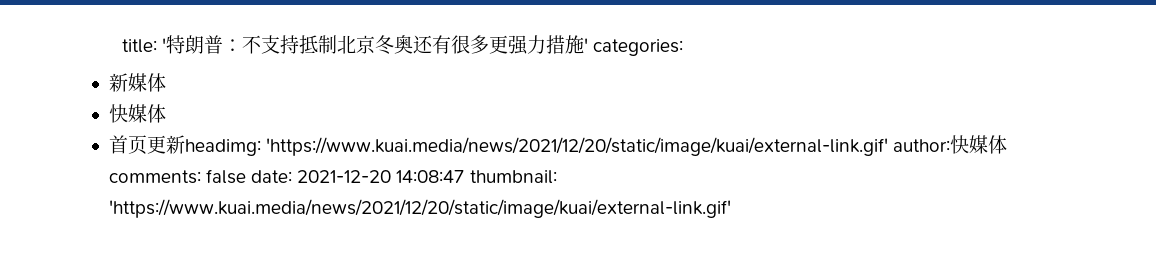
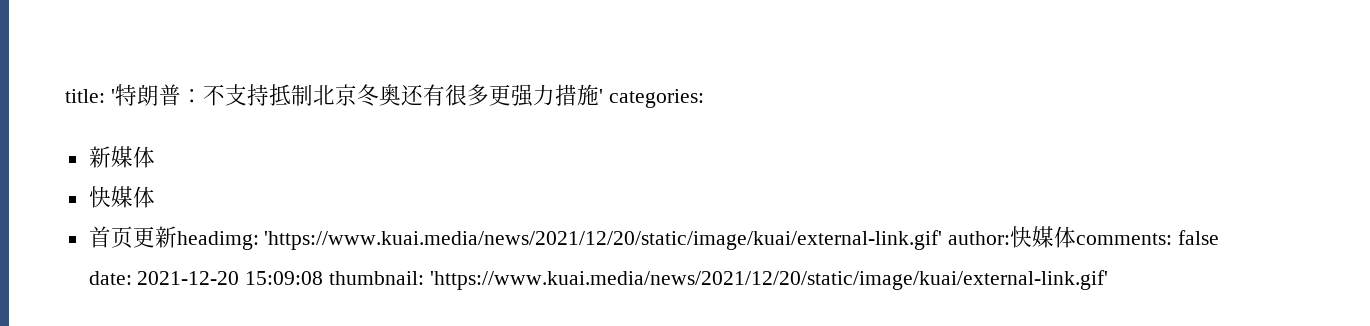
- 首页更新headimg: 'https://www.kuai.media/news/2021/12/20/static/image/kuai/external-link.gif' author:快媒体comments: false date: 2021-12-20 14:08:47 thumbnail: 'https://www.kuai.media/news/2021/12/20/static/image/kuai/external-link.gif'
+ 首页更新headimg: 'https://www.kuai.media/news/2021/12/20/static/image/kuai/external-link.gif' author:快媒体comments: false date: 2021-12-20 15:09:08 thumbnail: 'https://www.kuai.media/news/2021/12/20/static/image/kuai/external-link.gif'

